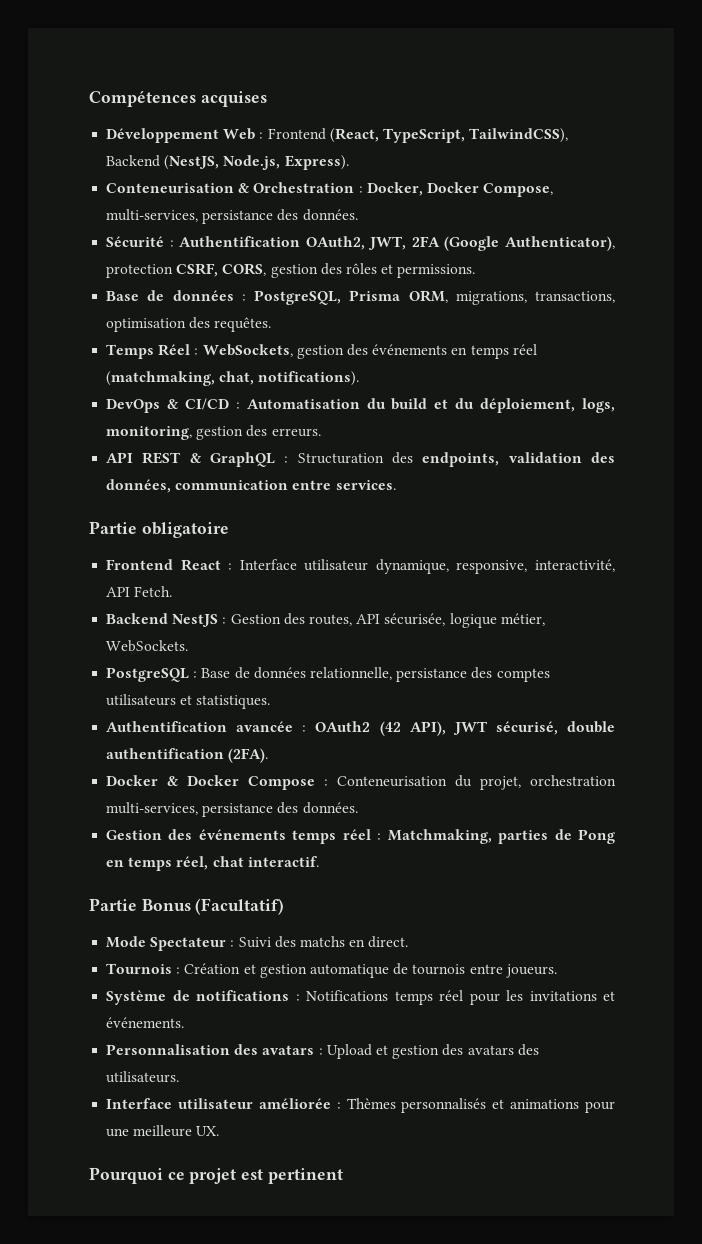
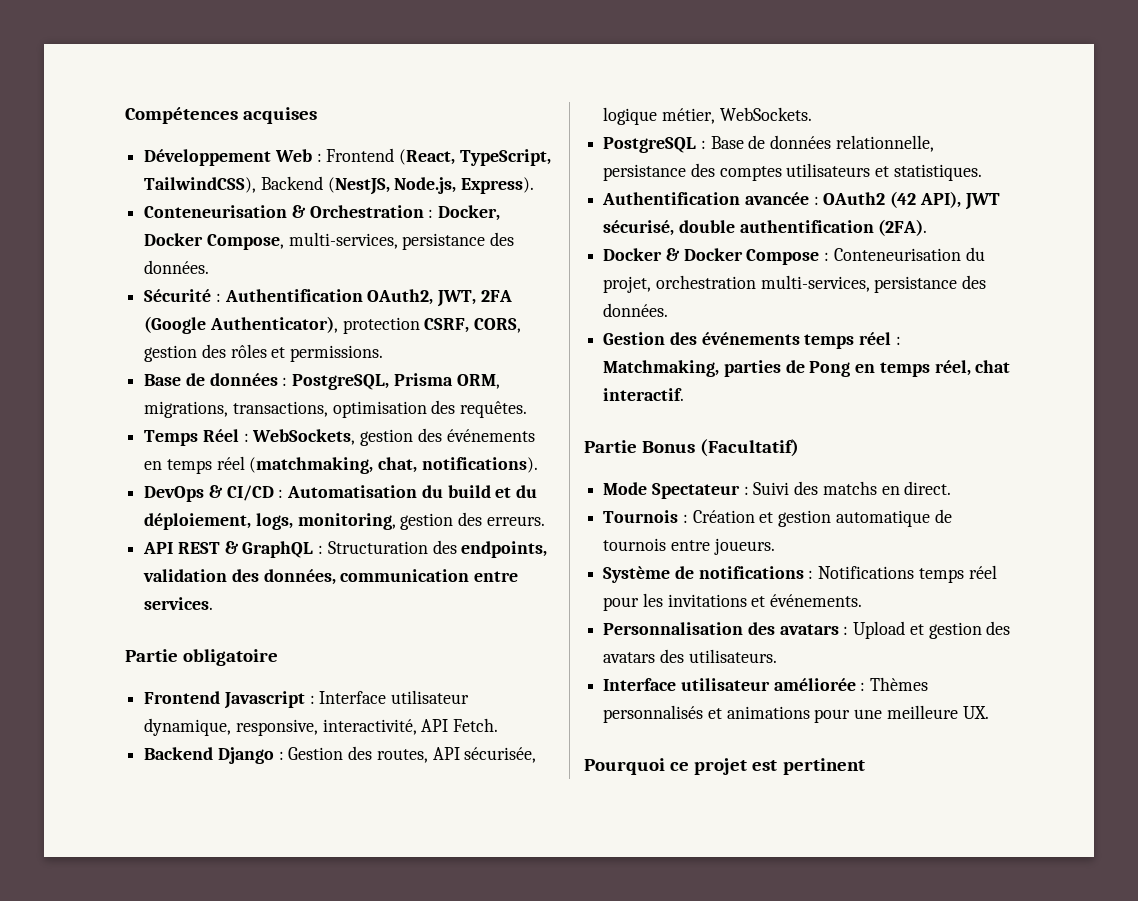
- Frontend React : Interface utilisateur dynamique, responsive, interactivité, API Fetch.
+ Frontend Javascript : Interface utilisateur dynamique, responsive, interactivité, API Fetch.
- Backend NestJS : Gestion des routes, API sécurisée, logique métier, WebSockets.
+ Backend Django : Gestion des routes, API sécurisée, logique métier, WebSockets.

